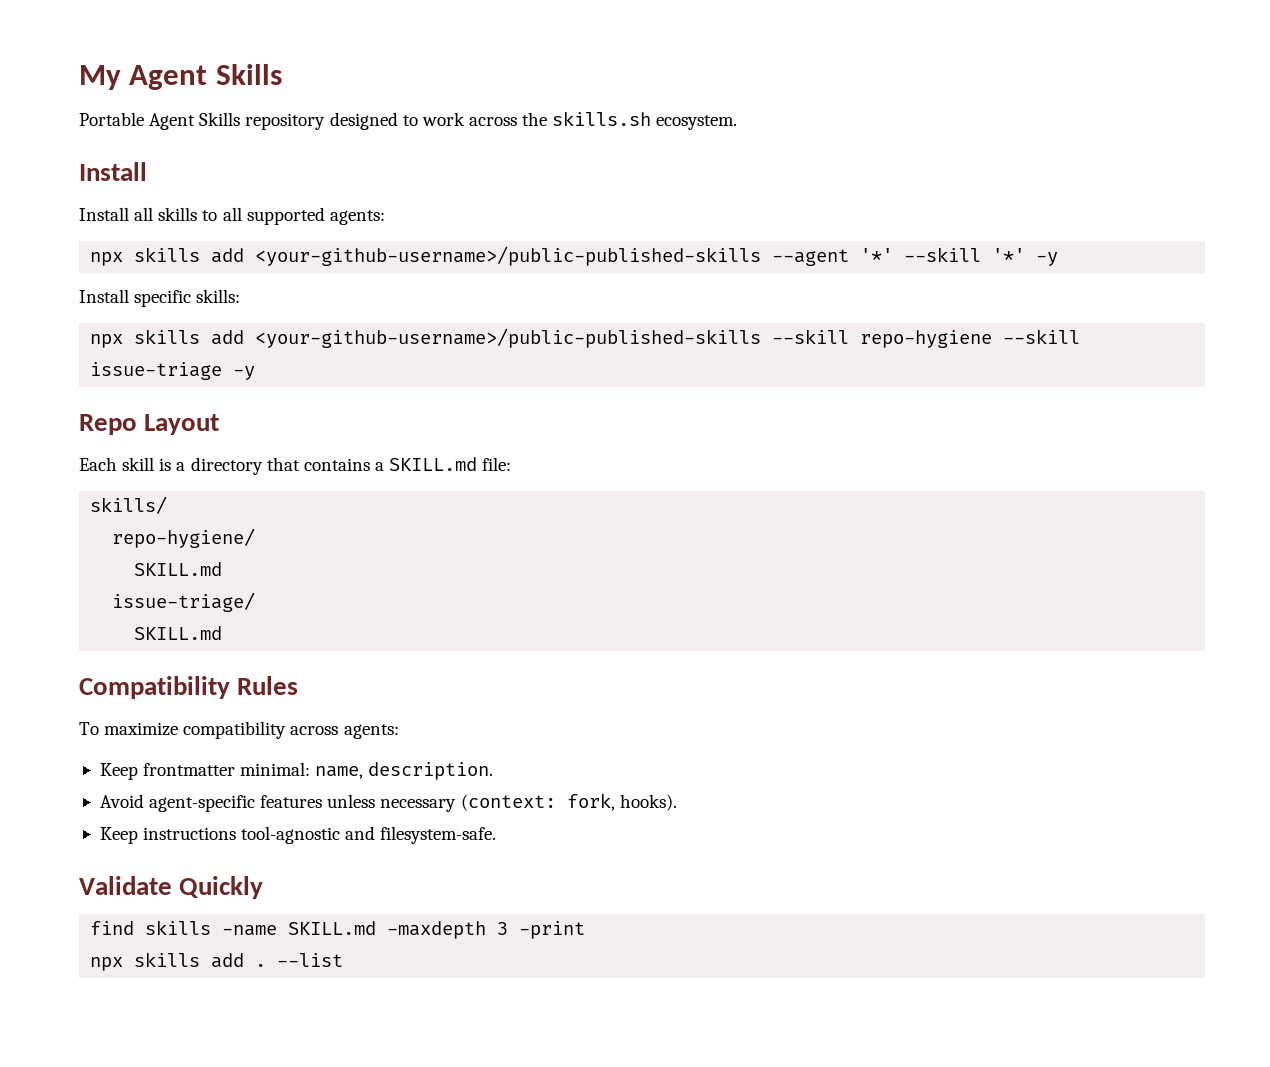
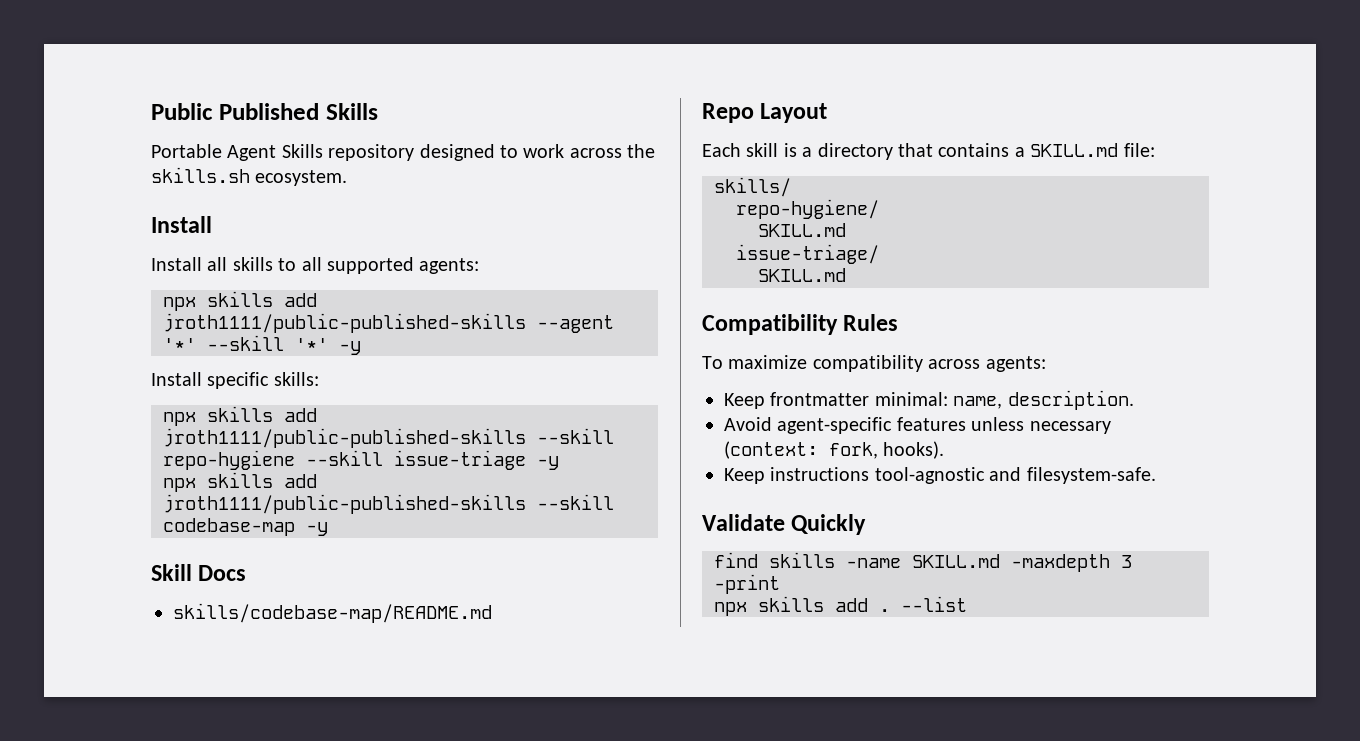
- My Agent Skills
+ Public Published Skills
- npx skills add <your-github-username>/public-published-skills --agent '*' --skill '*' -y
+ npx skills add jroth1111/public-published-skills --agent '*' --skill '*' -y
- npx skills add <your-github-username>/public-published-skills --skill repo-hygiene --skill issue-triage -y
+ npx skills add jroth1111/public-published-skills --skill repo-hygiene --skill issue-triage -y
+ npx skills add jroth1111/public-published-skills --skill codebase-map -y
+ Skill Docs
+ skills/codebase-map/README.md

